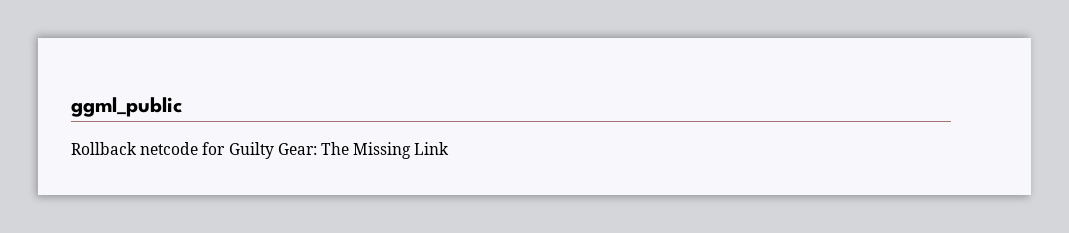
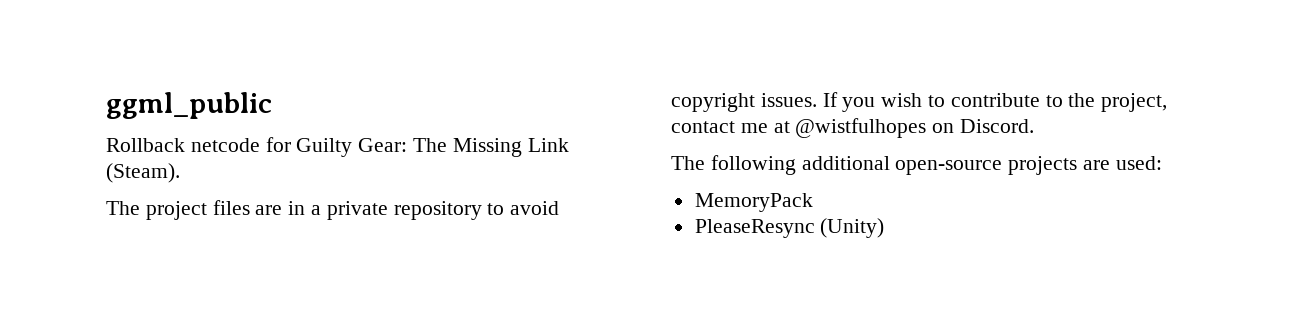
- Rollback netcode for Guilty Gear: The Missing Link
+ Rollback netcode for Guilty Gear: The Missing Link (Steam).
+ The project files are in a private repository to avoid copyright issues. If you wish to contribute to the project, contact me at @wistfulhopes on Discord.
+ The following additional open-source projects are used:
+ MemoryPack
+ PleaseResync (Unity)

